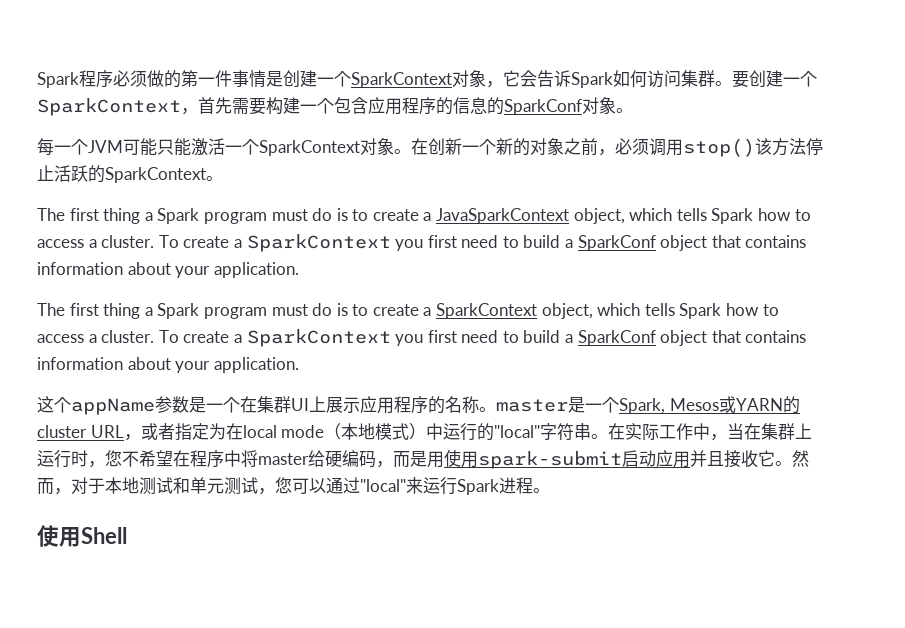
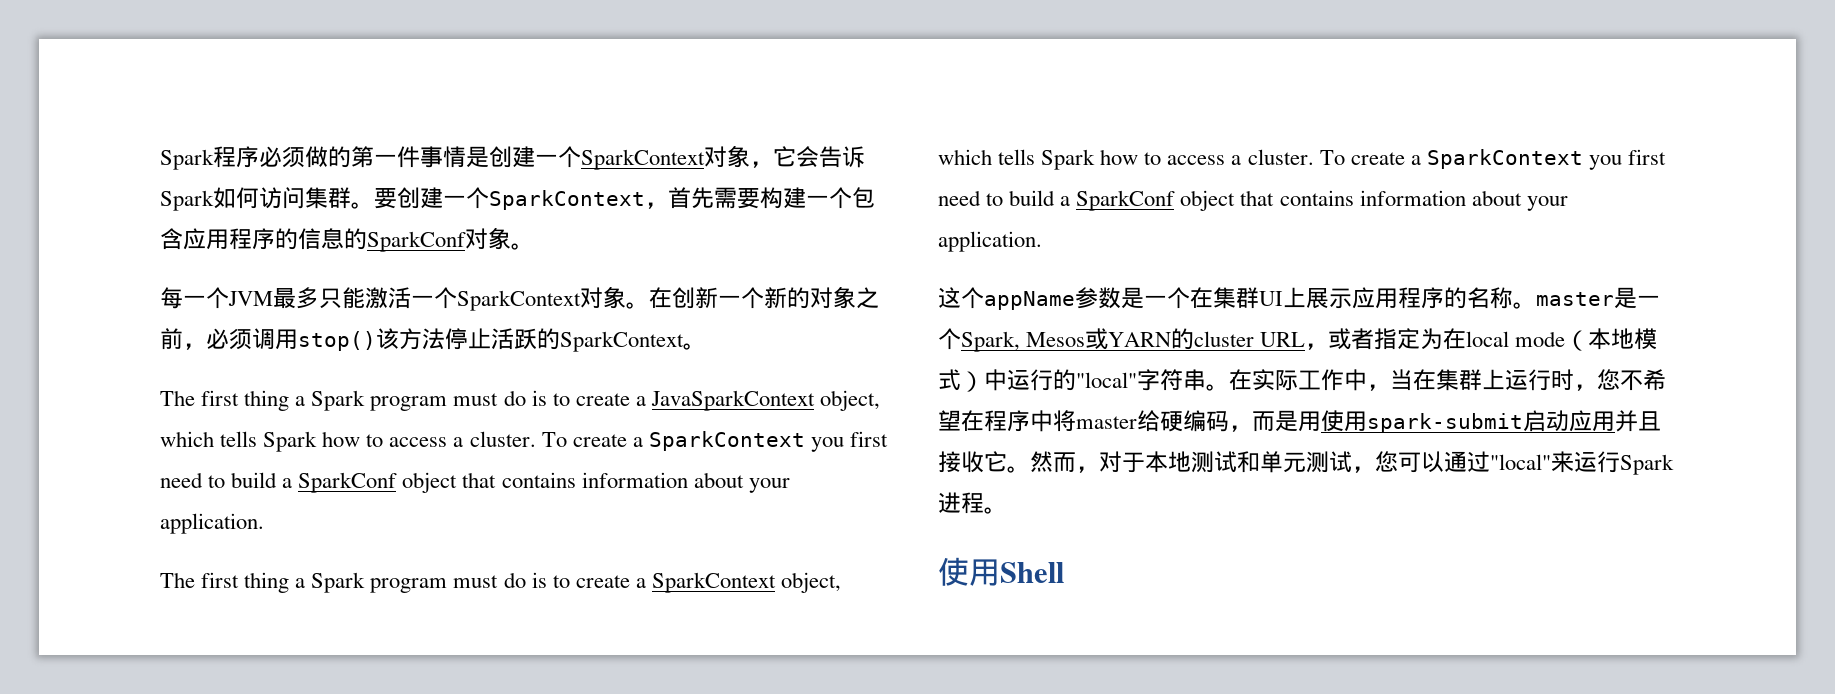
- 每一个JVM可能只能激活一个SparkContext对象。
+ 每一个JVM最多只能激活一个SparkContext对象。

